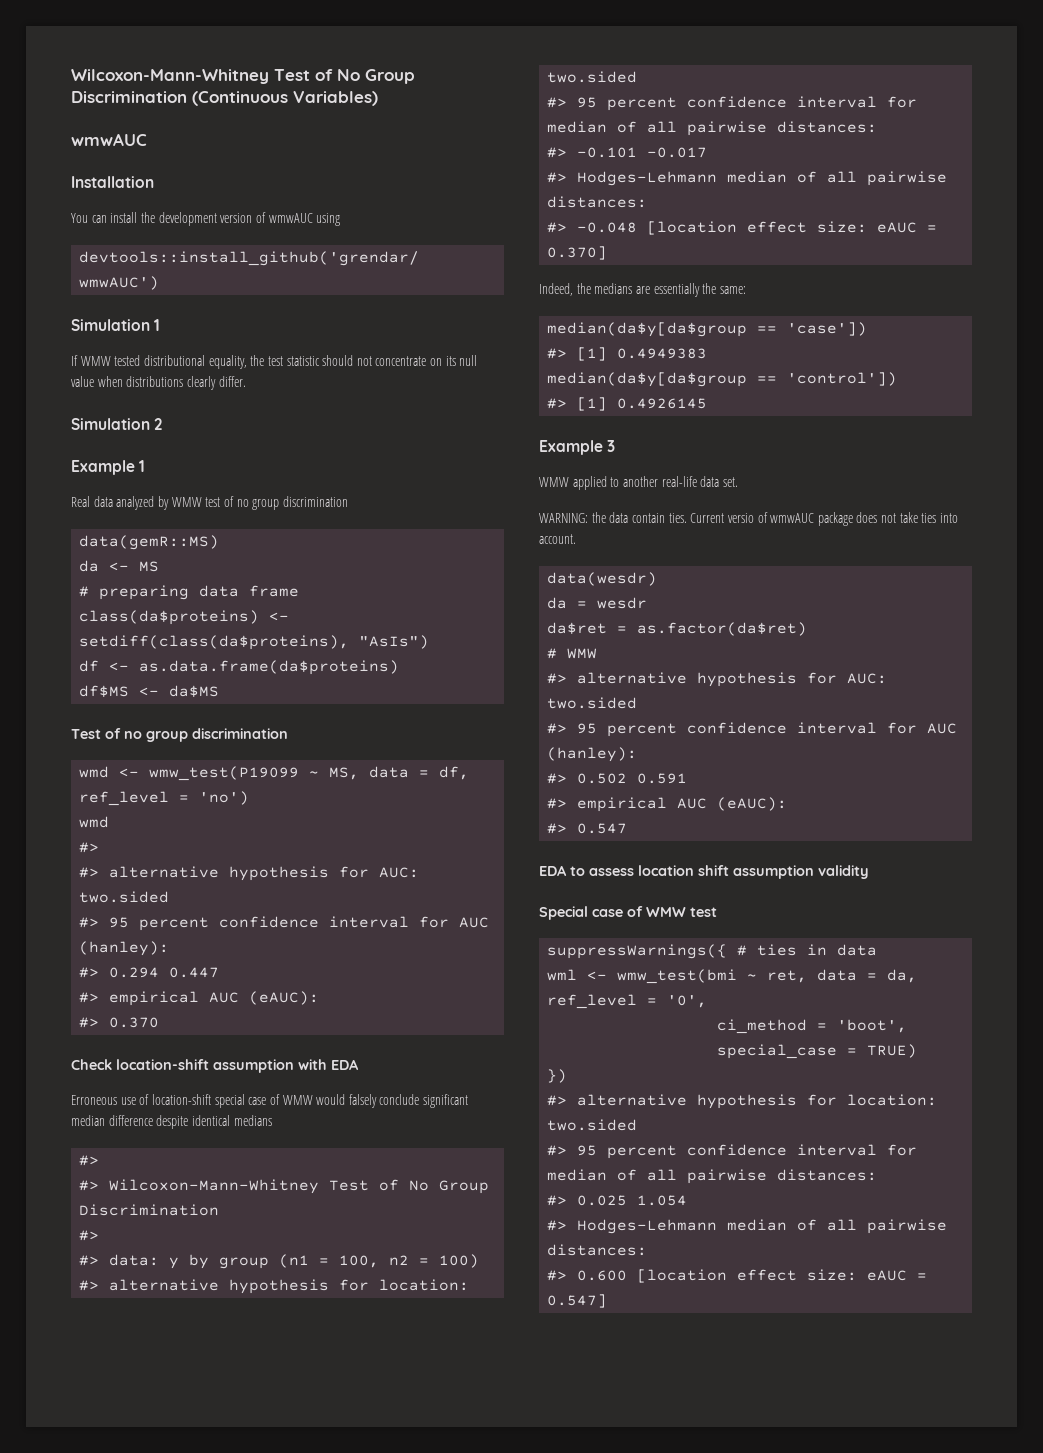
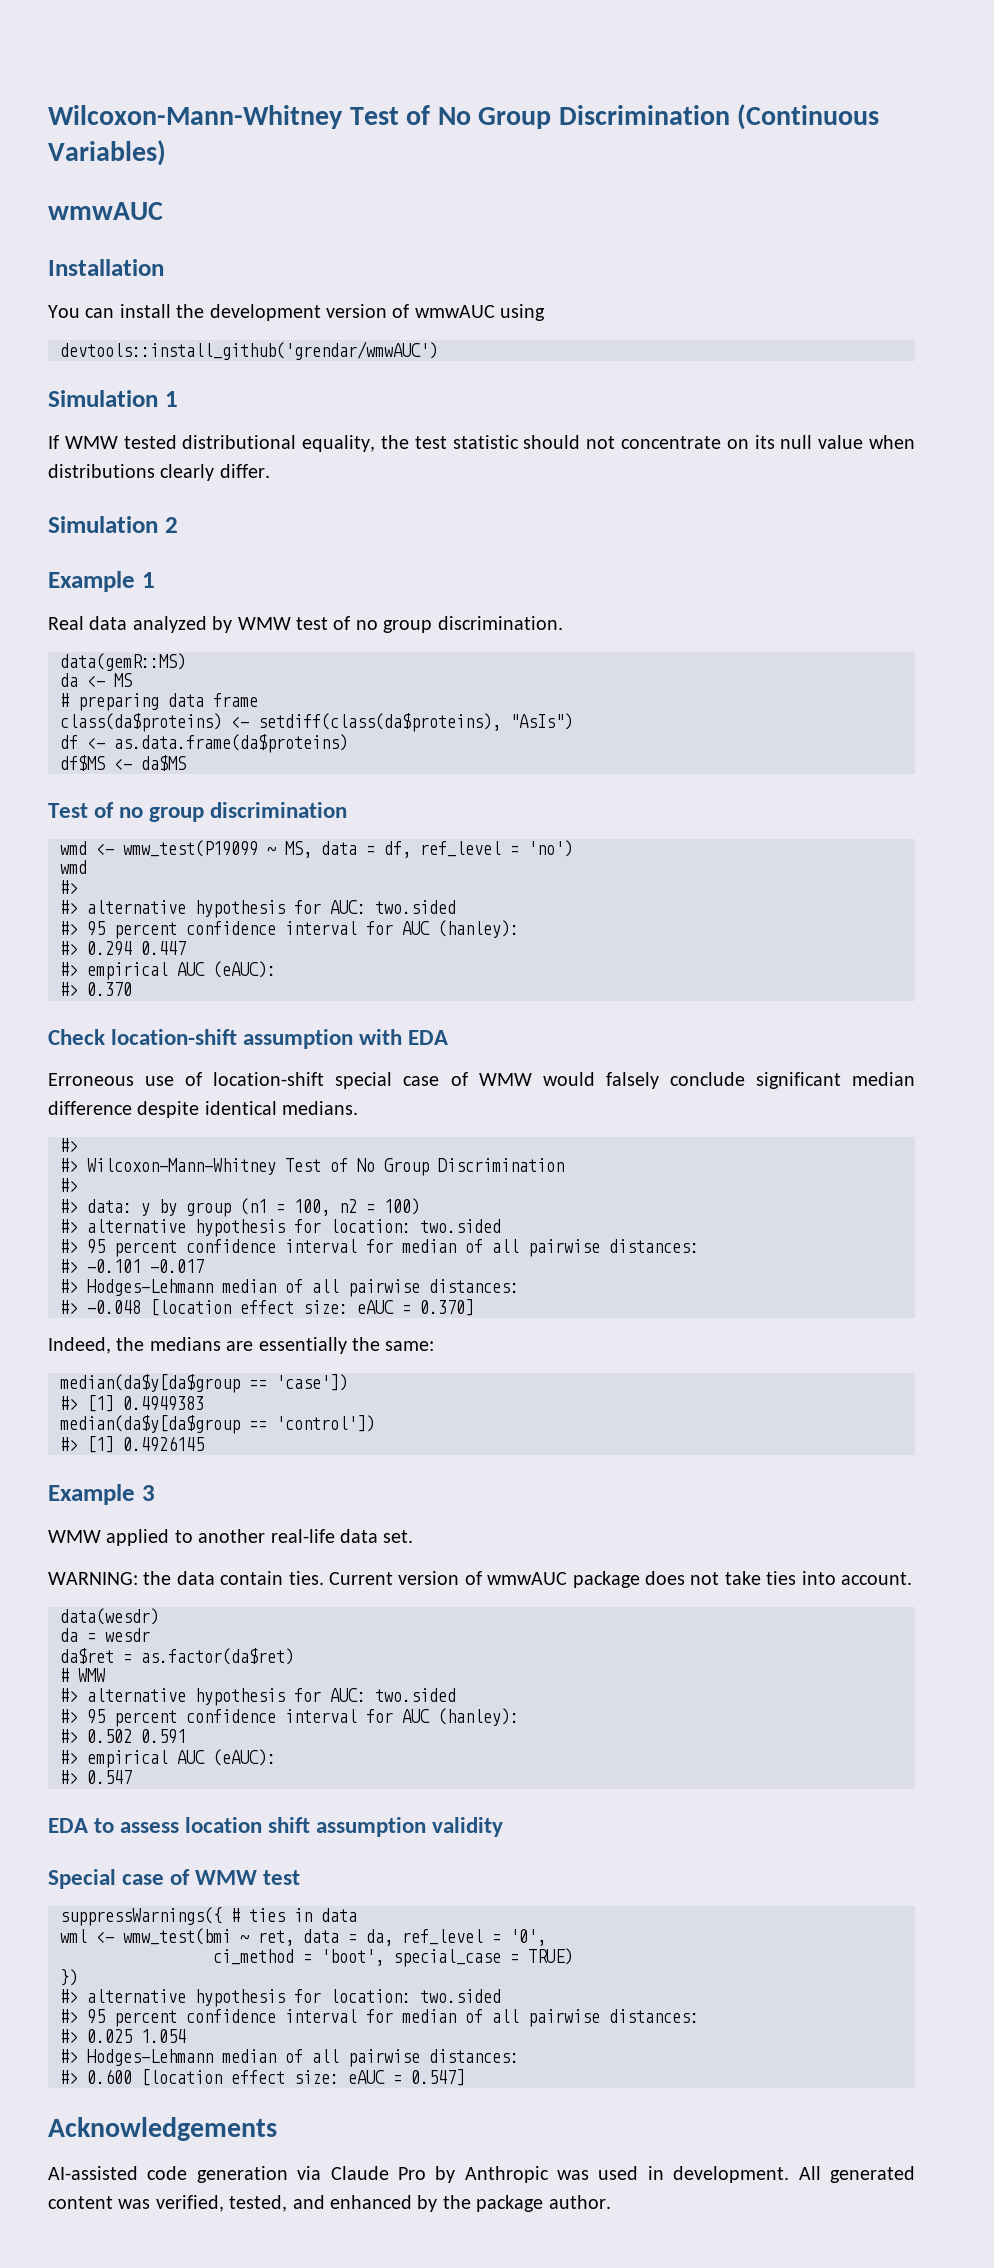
- Real data analyzed by WMW test of no group discrimination
+ Real data analyzed by WMW test of no group discrimination.
- Erroneous use of location-shift special case of WMW would falsely conclude significant median difference despite identical medians
+ Erroneous use of location-shift special case of WMW would falsely conclude significant median difference despite identical medians.
- Current versio of wmwAUC package does not take ties into account.
+ Current version of wmwAUC package does not take ties into account.
+ Acknowledgements
+ AI-assisted code generation via Claude Pro by Anthropic was used in development. All generated content was verified, tested, and enhanced by the package author.

